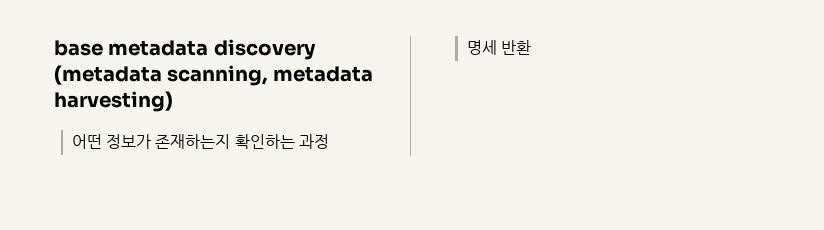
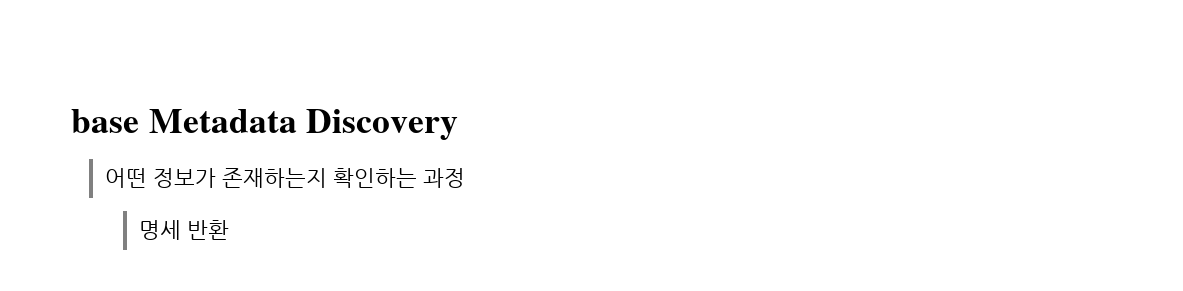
- base metadata discovery (metadata scanning, metadata harvesting)
+ base Metadata Discovery

